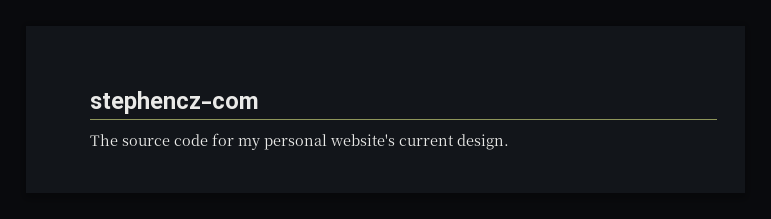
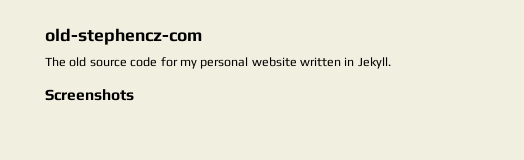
- stephencz-com
+ old-stephencz-com
- The source code for my personal website's current design.
+ The old source code for my personal website written in Jekyll.
+ Screenshots

